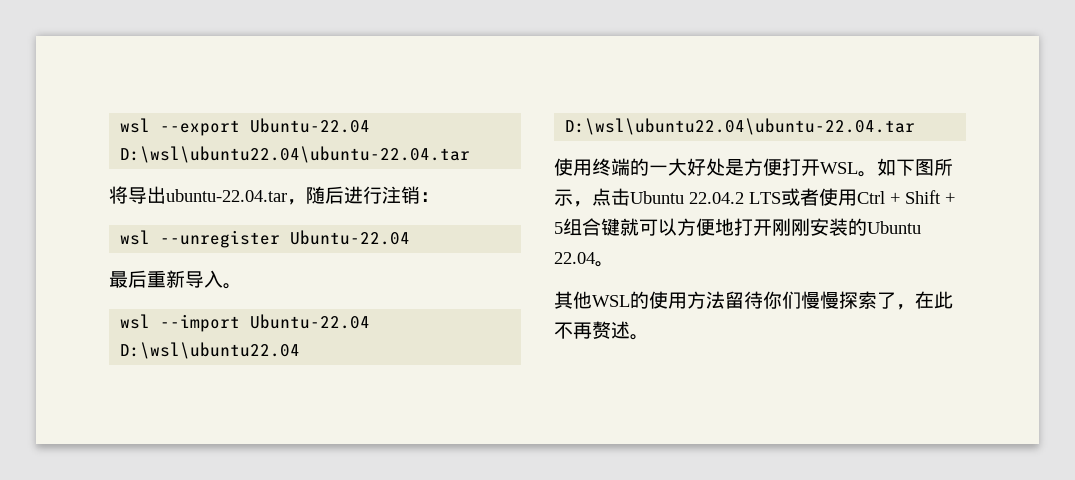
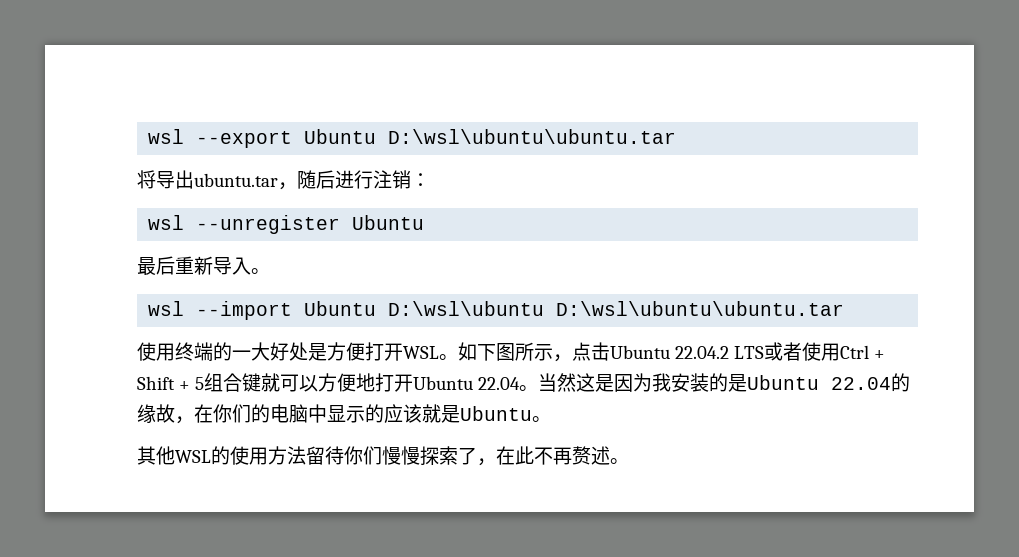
- wsl --export Ubuntu-22.04 D:\wsl\ubuntu22.04\ubuntu-22.04.tar
+ wsl --export Ubuntu D:\wsl\ubuntu\ubuntu.tar
- 将导出ubuntu-22.04.tar，随后进行注销：
+ 将导出ubuntu.tar，随后进行注销：
- wsl --unregister Ubuntu-22.04
+ wsl --unregister Ubuntu
- wsl --import Ubuntu-22.04 D:\wsl\ubuntu22.04 D:\wsl\ubuntu22.04\ubuntu-22.04.tar
+ wsl --import Ubuntu D:\wsl\ubuntu D:\wsl\ubuntu\ubuntu.tar
- 如下图所示，点击Ubuntu 22.04.2 LTS或者使用Ctrl + Shift + 5组合键就可以方便地打开刚刚安装的Ubuntu 22.04。
+ 如下图所示，点击Ubuntu 22.04.2 LTS或者使用Ctrl + Shift + 5组合键就可以方便地打开Ubuntu 22.04。当然这是因为我安装的是Ubuntu 22.04的缘故，在你们的电脑中显示的应该就是Ubuntu。

